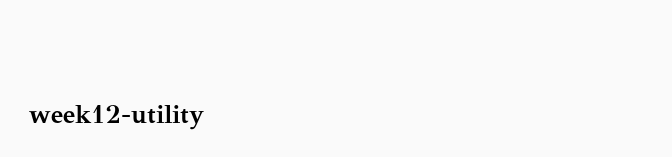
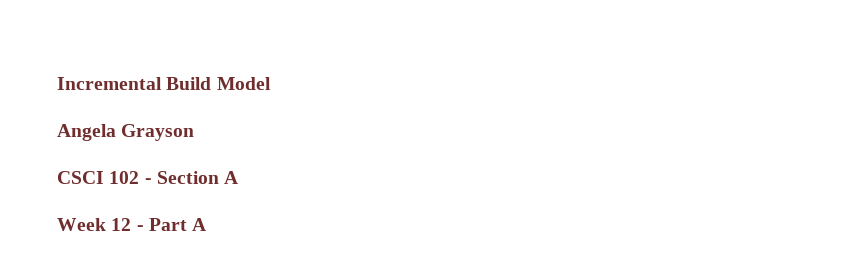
- week12-utility
+ Incremental Build Model
+ Angela Grayson
+ CSCI 102 - Section A
+ Week 12 - Part A

